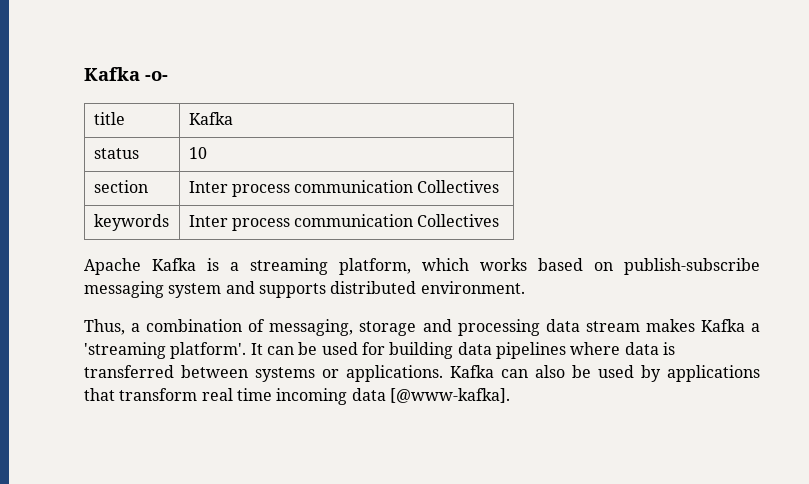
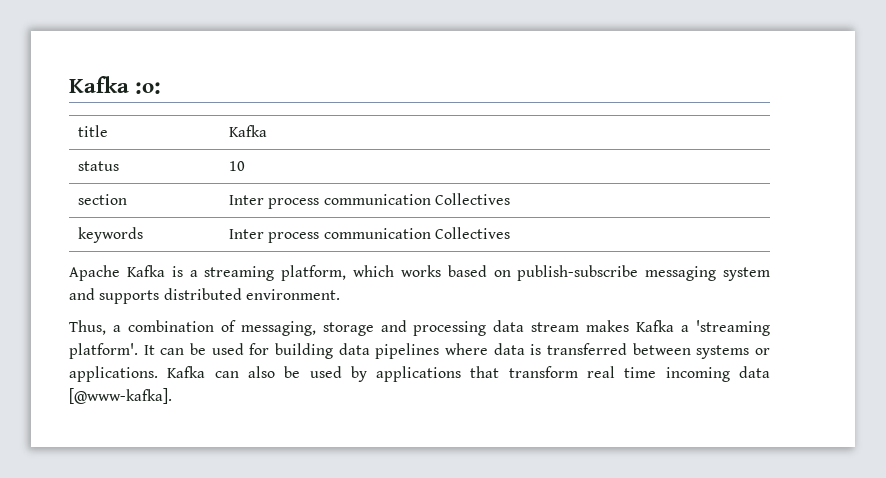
- Kafka -o-
+ Kafka :o:

